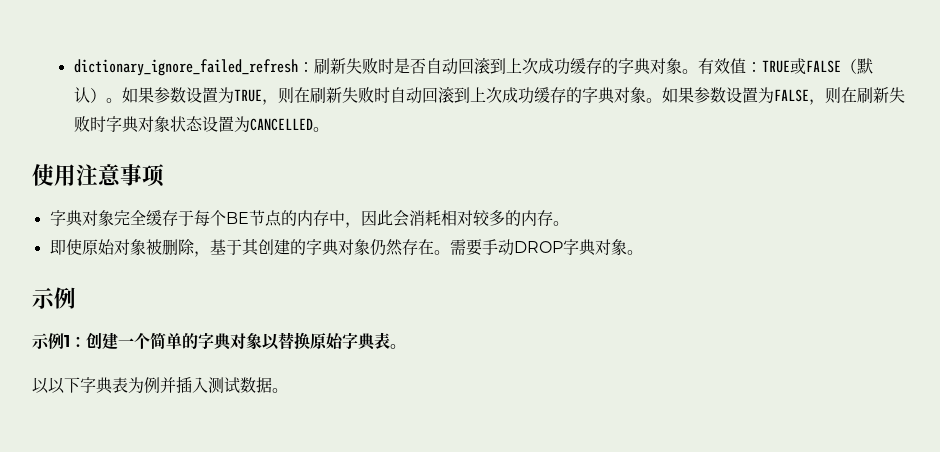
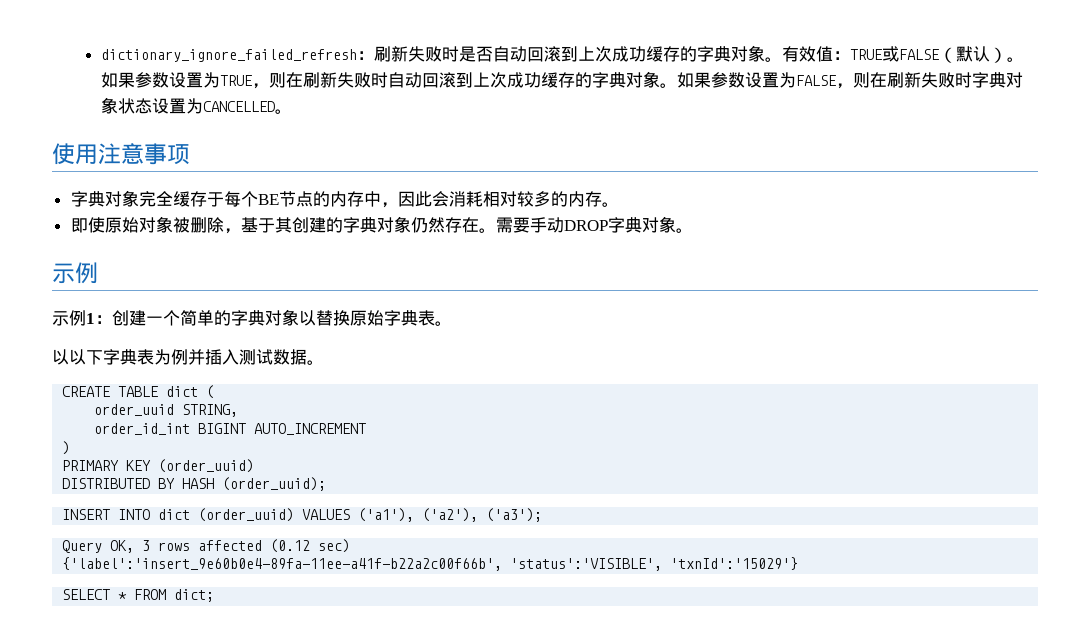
+ CREATE TABLE dict (
+ order_uuid STRING,
+ order_id_int BIGINT AUTO_INCREMENT
+ )
+ PRIMARY KEY (order_uuid)
+ DISTRIBUTED BY HASH (order_uuid);
+ INSERT INTO dict (order_uuid) VALUES ('a1'), ('a2'), ('a3');
+ Query OK, 3 rows affected (0.12 sec)
+ {'label':'insert_9e60b0e4-89fa-11ee-a41f-b22a2c00f66b', 'status':'VISIBLE', 'txnId':'15029'}
+ SELECT * FROM dict;

